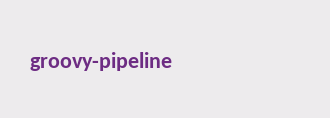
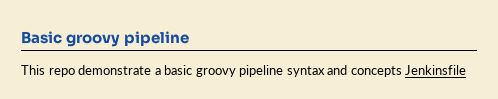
- groovy-pipeline
+ Basic groovy pipeline
+ This repo demonstrate a basic groovy pipeline syntax and concepts Jenkinsfile

